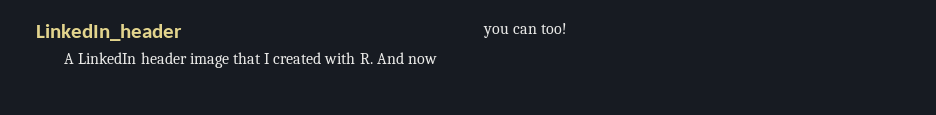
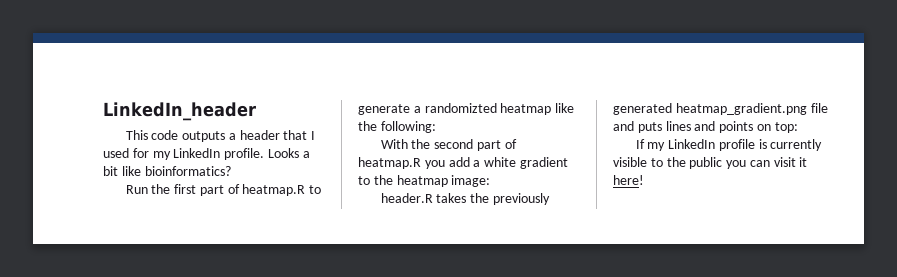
- A LinkedIn header image that I created with R. And now you can too!
+ This code outputs a header that I used for my LinkedIn profile. Looks a bit like bioinformatics?
+ Run the first part of heatmap.R to generate a randomizted heatmap like the following:
+ With the second part of heatmap.R you add a white gradient to the heatmap image:
+ header.R takes the previously generated heatmap_gradient.png file and puts lines and points on top:
+ If my LinkedIn profile is currently visible to the public you can visit it here!

